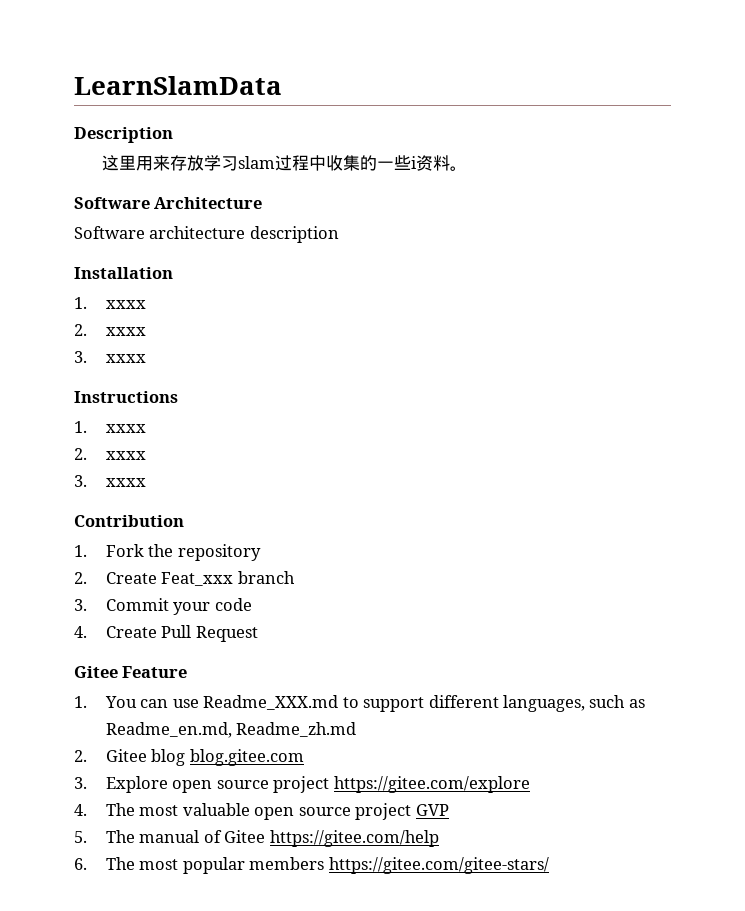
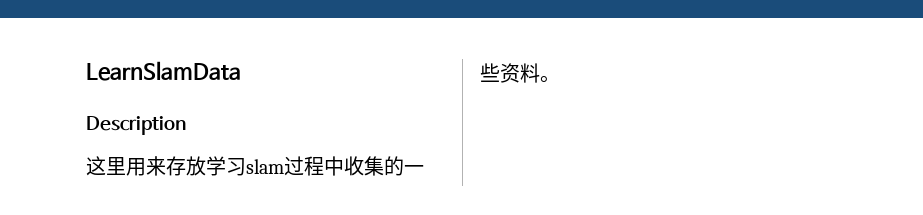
- 这里用来存放学习slam过程中收集的一些i资料。
+ 这里用来存放学习slam过程中收集的一些资料。
- Software Architecture
- Software architecture description
- Installation
- 1. xxxx
- 2. xxxx
- 3. xxxx
- Instructions
- 1. xxxx
- 2. xxxx
- 3. xxxx
- Contribution
- 1. Fork the repository
- 2. Create Feat_xxx branch
- 3. Commit your code
- 4. Create Pull Request
- Gitee Feature
- 1. You can use Readme_XXX.md to support different languages, such as Readme_en.md, Readme_zh.md
- 2. Gitee blog blog.gitee.com
- 3. Explore open source project https://gitee.com/explore
- 4. The most valuable open source project GVP
- 5. The manual of Gitee https://gitee.com/help
- 6. The most popular members https://gitee.com/gitee-stars/

